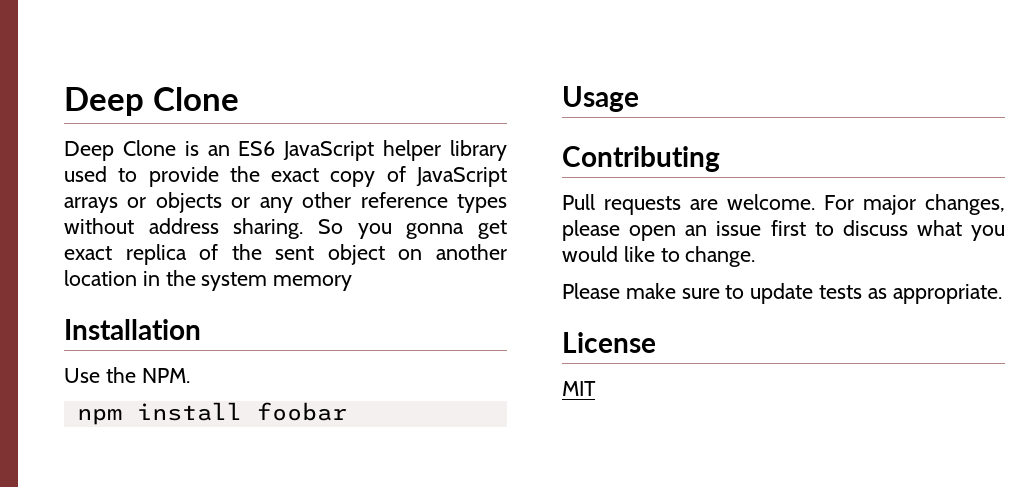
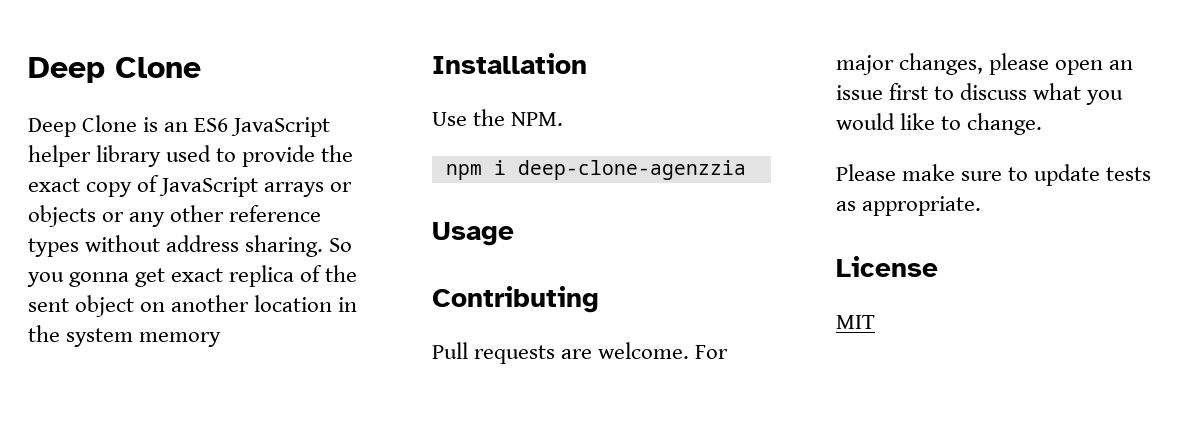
- npm install foobar
+ npm i deep-clone-agenzzia

